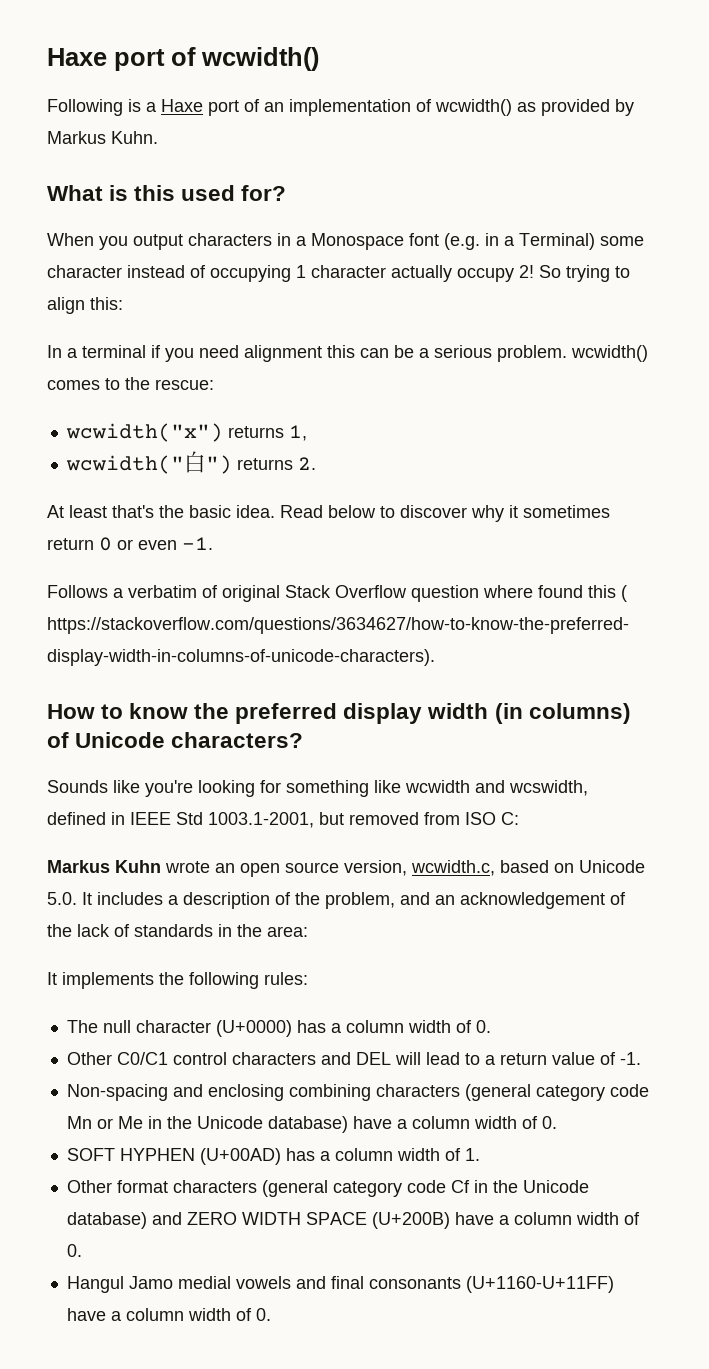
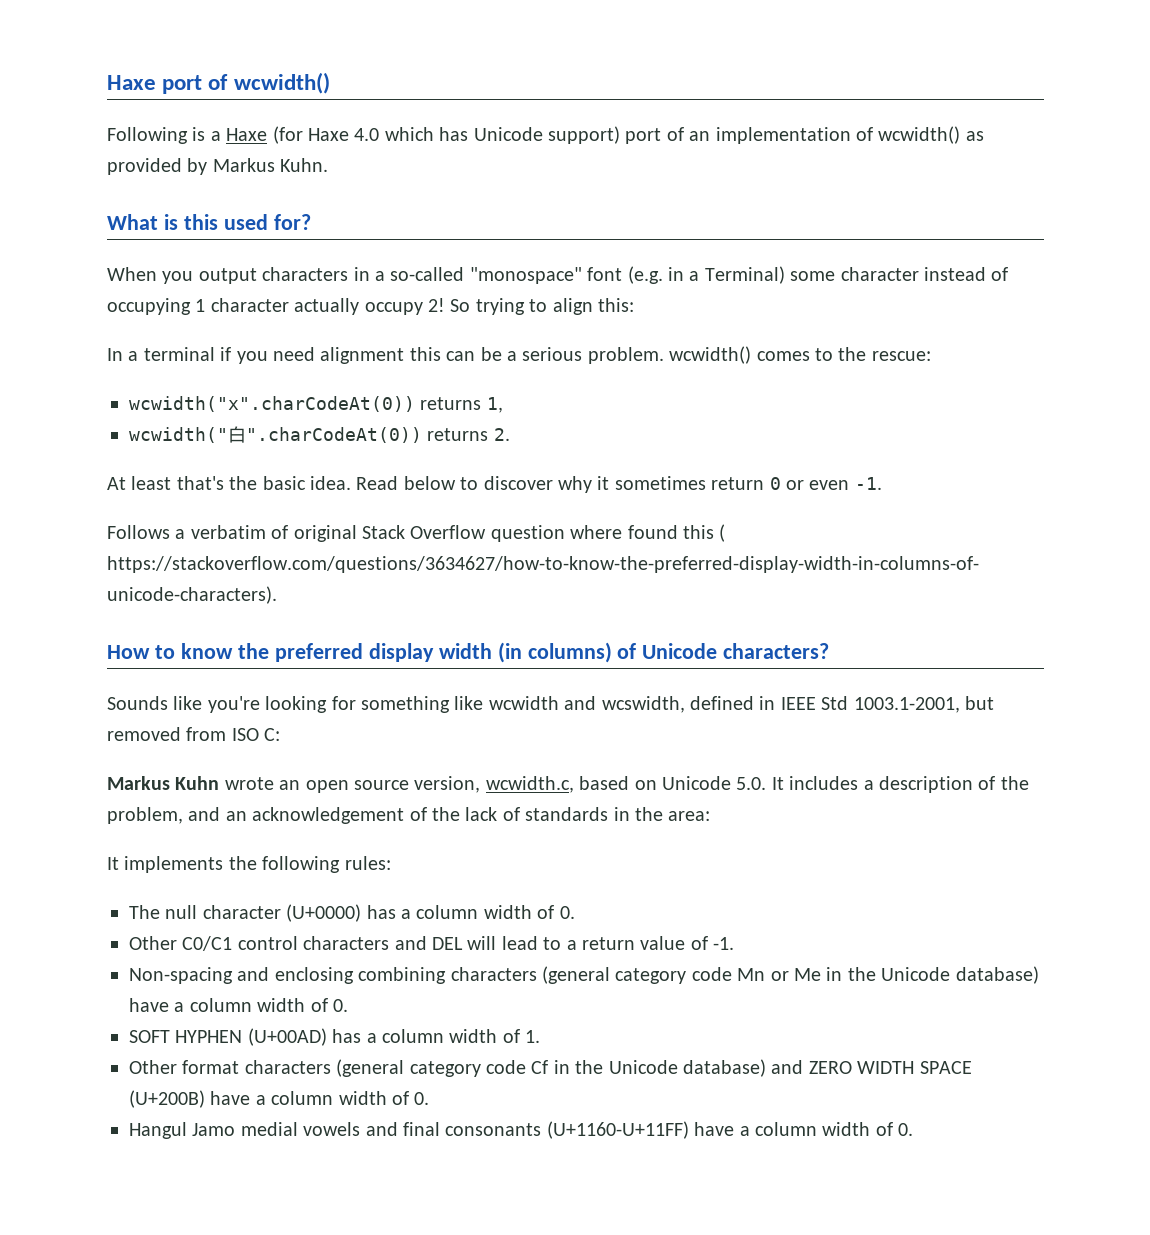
- Following is a Haxe port of an implementation of wcwidth() as provided by Markus Kuhn.
+ Following is a Haxe (for Haxe 4.0 which has Unicode support) port of an implementation of wcwidth() as provided by Markus Kuhn.
- When you output characters in a Monospace font (e.g. in a Terminal) some character instead of occupying 1 character actually occupy 2!
+ When you output characters in a so-called "monospace" font (e.g. in a Terminal) some character instead of occupying 1 character actually occupy 2!
- wcwidth("x") returns 1,
+ wcwidth("x".charCodeAt(0)) returns 1,
- wcwidth("白") returns 2.
+ wcwidth("白".charCodeAt(0)) returns 2.

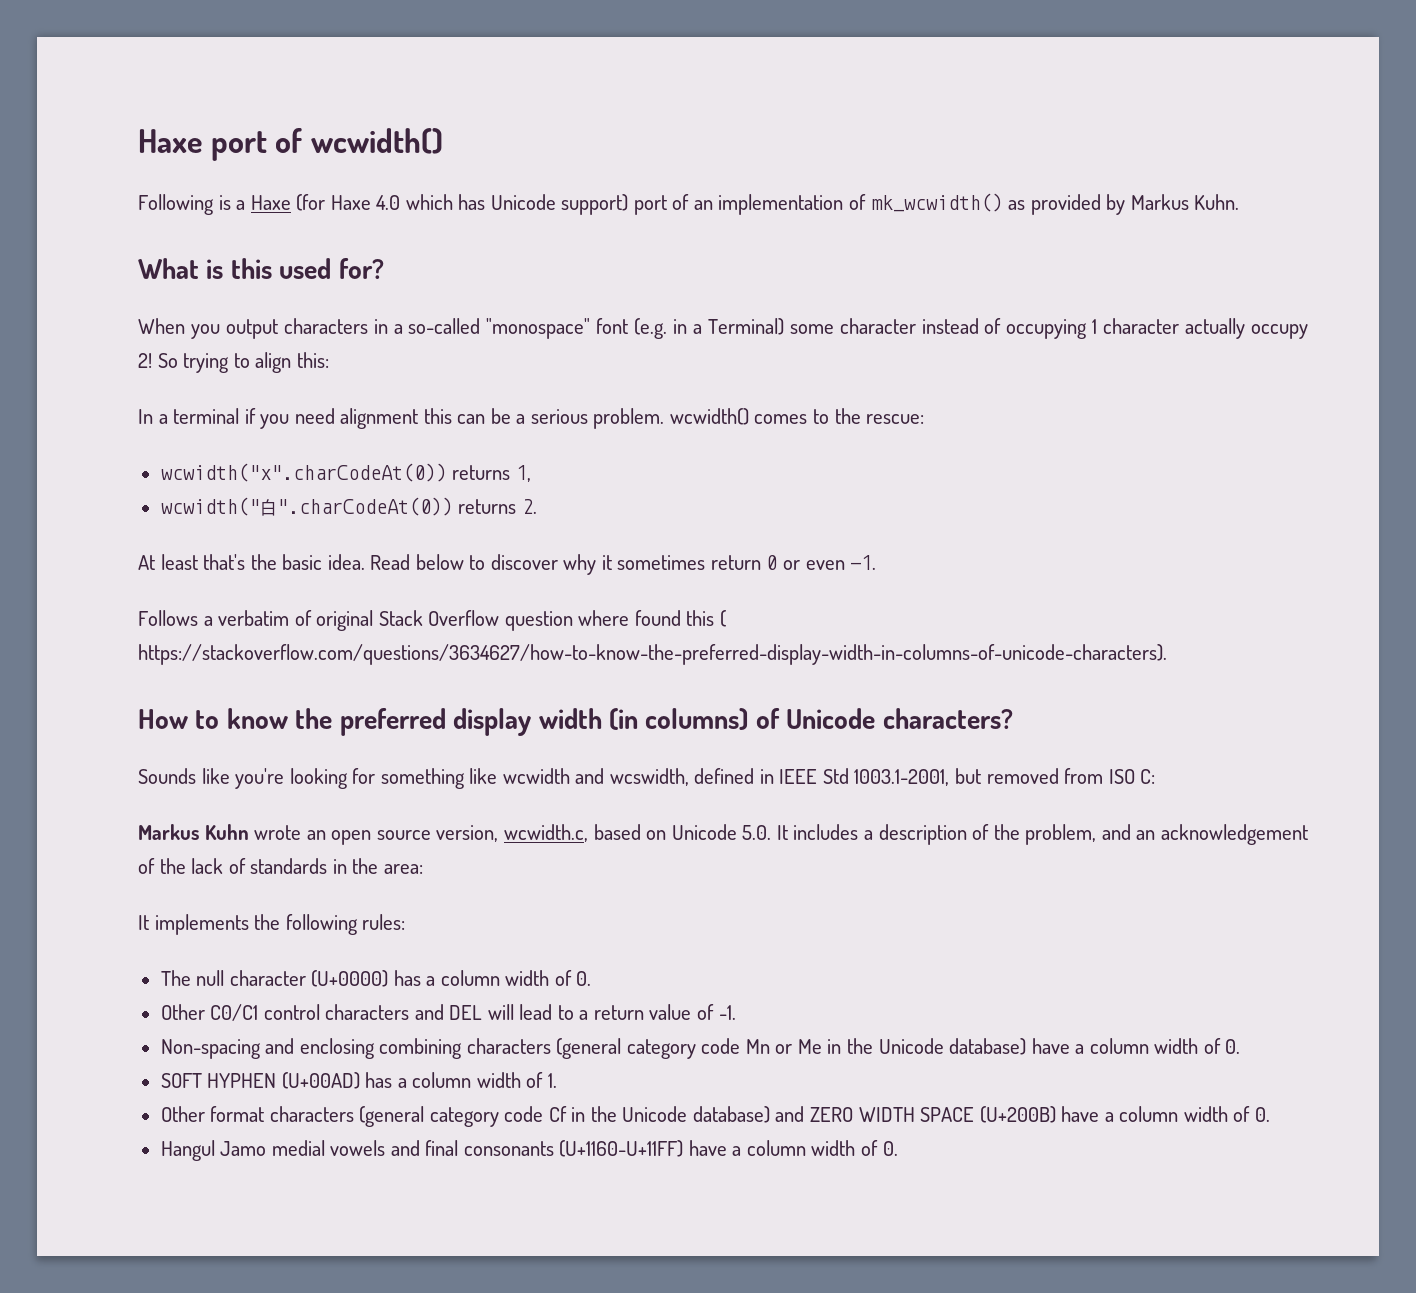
- Following is a Haxe (for Haxe 4.0 which has Unicode support) port of an implementation of wcwidth() as provided by Markus Kuhn.
+ Following is a Haxe (for Haxe 4.0 which has Unicode support) port of an implementation of mk_wcwidth() as provided by Markus Kuhn.

